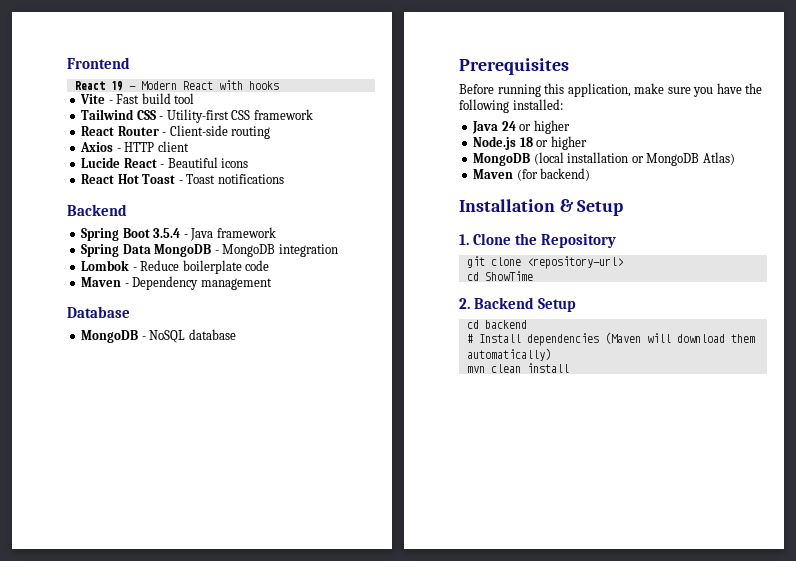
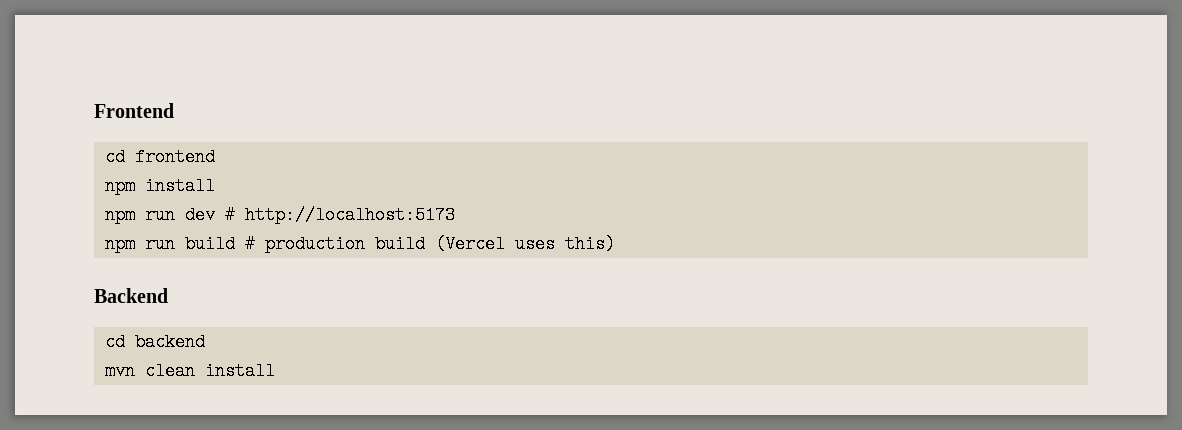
- React 19 - Modern React with hooks
- Vite - Fast build tool
- Tailwind CSS - Utility-first CSS framework
- React Router - Client-side routing
- Axios - HTTP client
- Lucide React - Beautiful icons
- React Hot Toast - Toast notifications
+ cd frontend
+ npm install
+ npm run dev # http://localhost:5173
+ npm run build # production build (Vercel uses this)
  Backend
- Spring Boot 3.5.4 - Java framework
- Spring Data MongoDB - MongoDB integration
- Lombok - Reduce boilerplate code
- Maven - Dependency management
- Database
- MongoDB - NoSQL database
- Prerequisites
- Before running this application, make sure you have the following installed:
- Java 24 or higher
- Node.js 18 or higher
- MongoDB (local installation or MongoDB Atlas)
- Maven (for backend)
- Installation & Setup
- 1. Clone the Repository
- git clone <repository-url>
- cd ShowTime
- 2. Backend Setup
  cd backend
- # Install dependencies (Maven will download them automatically)

